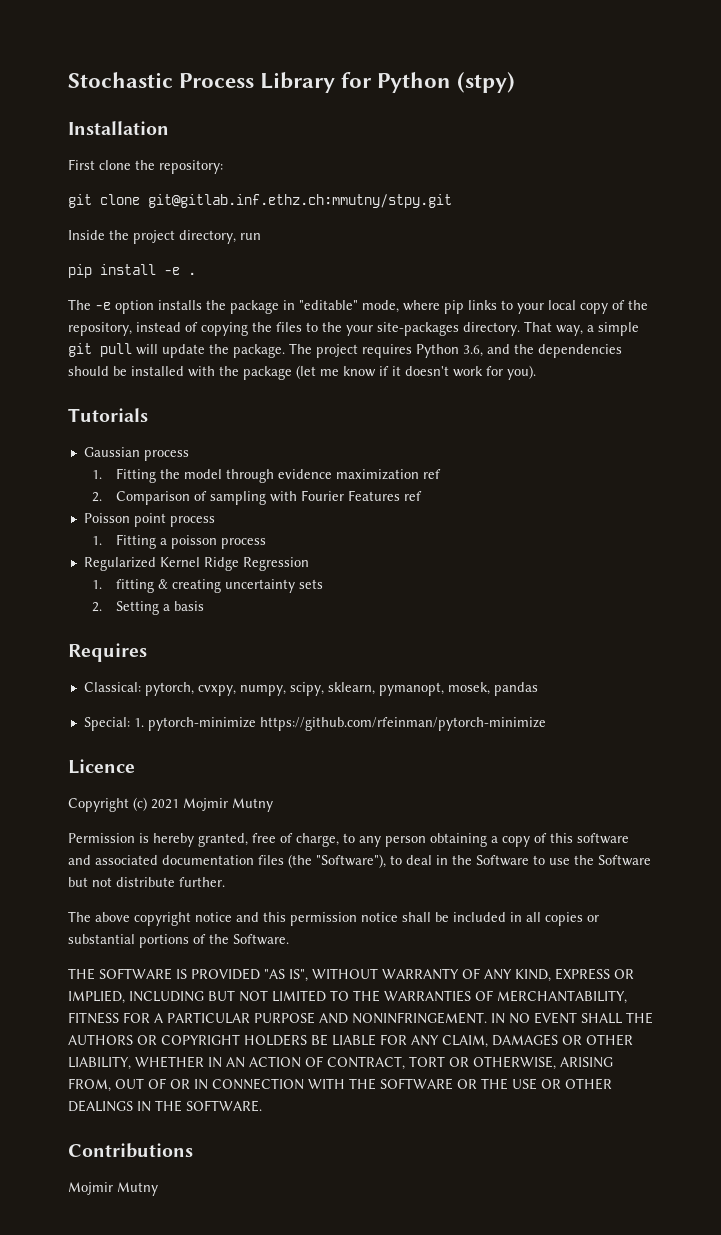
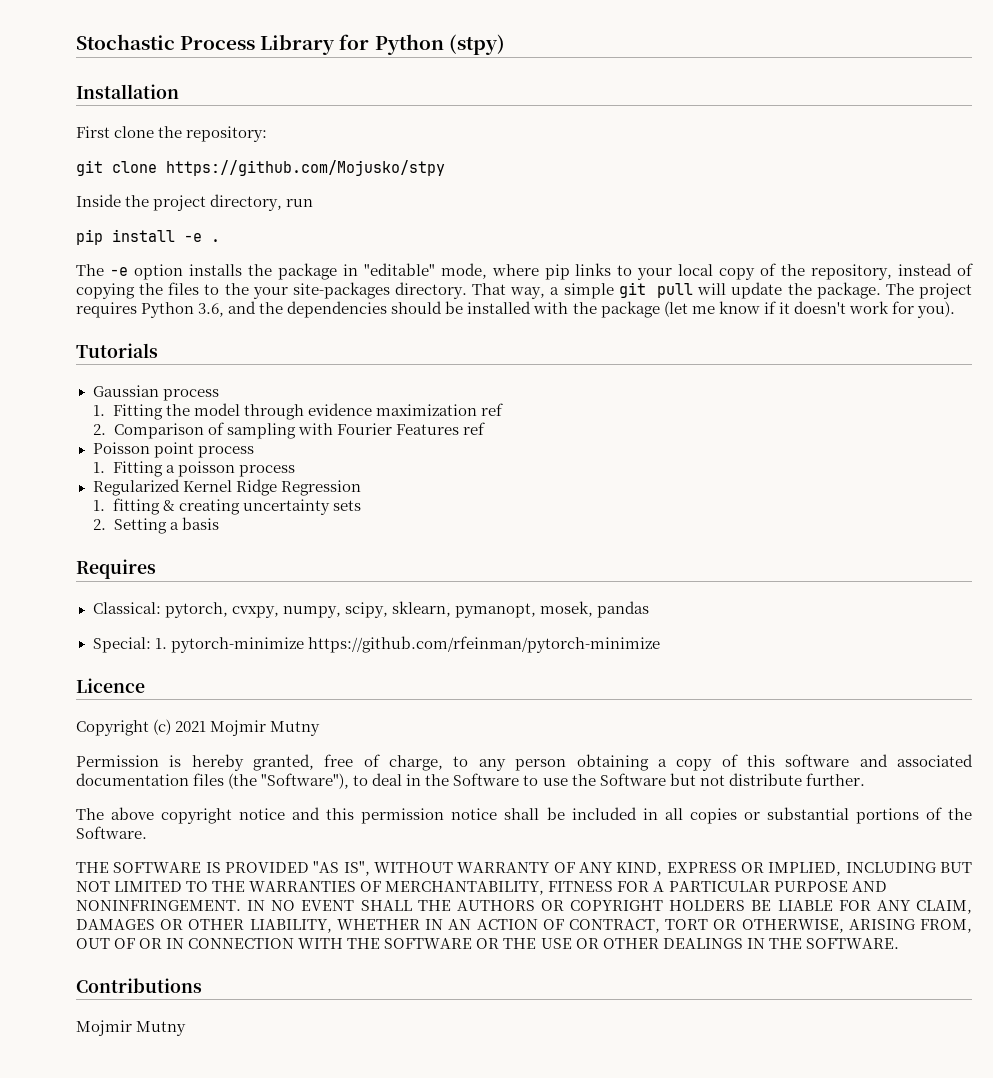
- git clone git@gitlab.inf.ethz.ch:mmutny/stpy.git
+ git clone https://github.com/Mojusko/stpy

